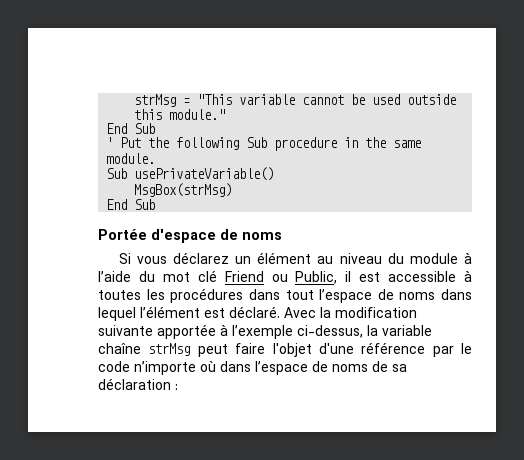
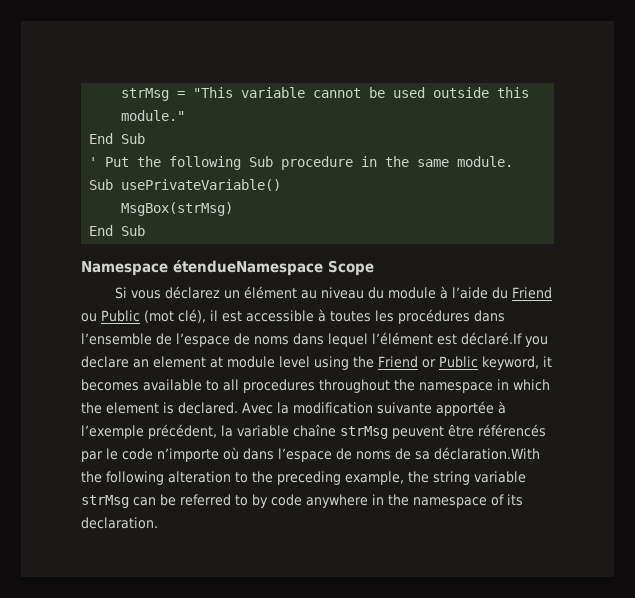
- Portée d'espace de noms
+ Namespace étendueNamespace Scope
- Si vous déclarez un élément au niveau du module à l’aide du mot clé Friend ou Public, il est accessible à toutes les procédures dans tout l’espace de noms dans lequel l’élément est déclaré.
+ Si vous déclarez un élément au niveau du module à l’aide du Friend ou Public (mot clé), il est accessible à toutes les procédures dans l’ensemble de l’espace de noms dans lequel l’élément est déclaré.If you declare an element at module level using the Friend or Public keyword, it becomes available to all procedures throughout the namespace in which the element is declared.
- Avec la modification suivante apportée à l’exemple ci-dessus, la variable chaîne strMsg peut faire l'objet d'une référence par le code n’importe où dans l’espace de noms de sa déclaration :
+ Avec la modification suivante apportée à l’exemple précédent, la variable chaîne strMsg peuvent être référencés par le code n’importe où dans l’espace de noms de sa déclaration.With the following alteration to the preceding example, the string variable strMsg can be referred to by code anywhere in the namespace of its declaration.

